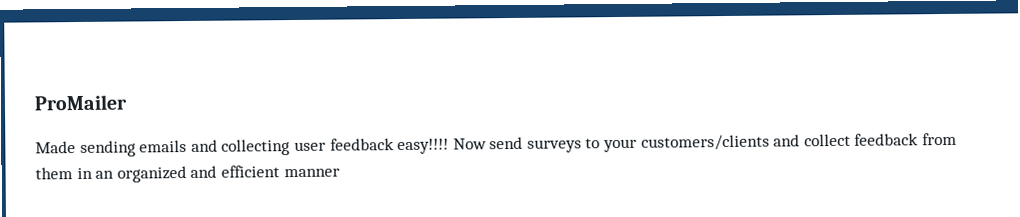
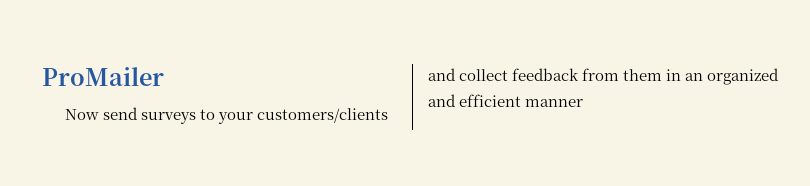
- Made sending emails and collecting user feedback easy!!!!

